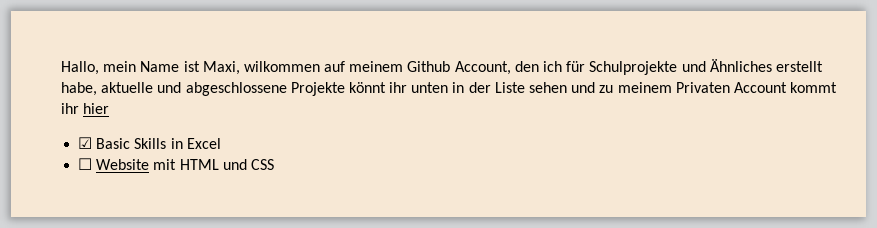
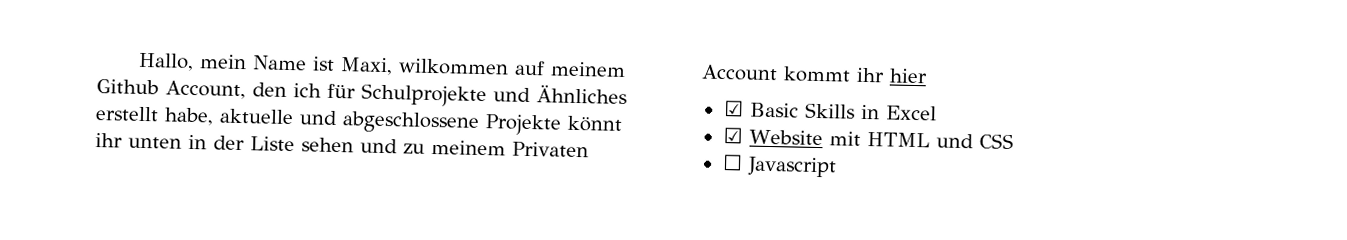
- ☐ Website mit HTML und CSS
+ ☑ Website mit HTML und CSS
+ ☐ Javascript

